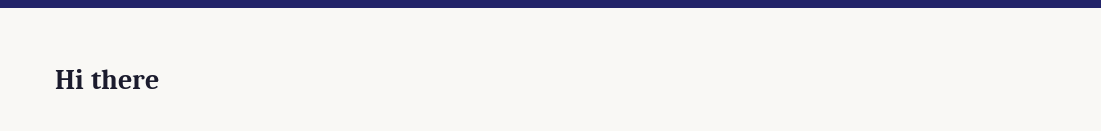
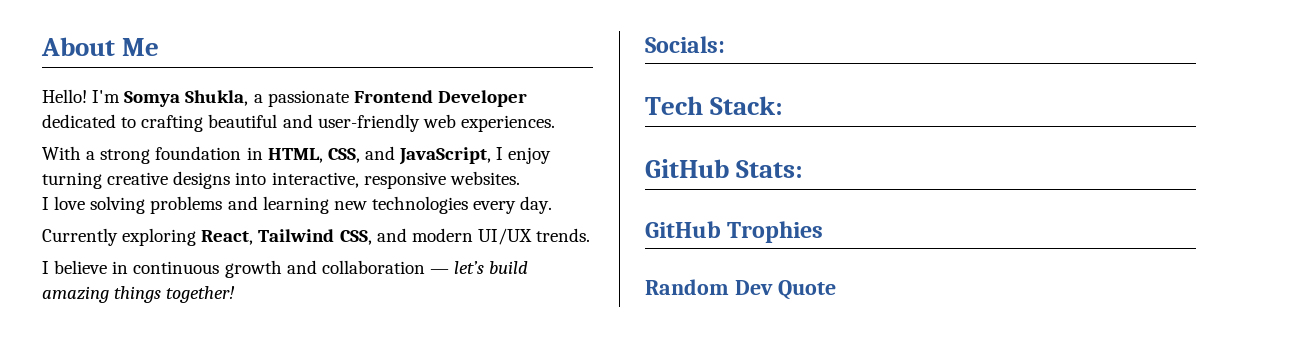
- Hi there
+ About Me
+ Hello! I'm Somya Shukla, a passionate Frontend Developer dedicated to crafting beautiful and user-friendly web experiences.
+ With a strong foundation in HTML, CSS, and JavaScript, I enjoy turning creative designs into interactive, responsive websites.
+ I love solving problems and learning new technologies every day.
+ Currently exploring React, Tailwind CSS, and modern UI/UX trends.
+ I believe in continuous growth and collaboration — let’s build amazing things together!
+ Socials:
+ Tech Stack:
+ GitHub Stats:
+ GitHub Trophies
+ Random Dev Quote

